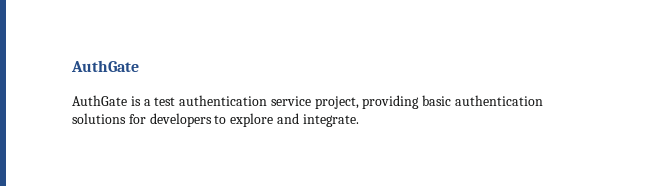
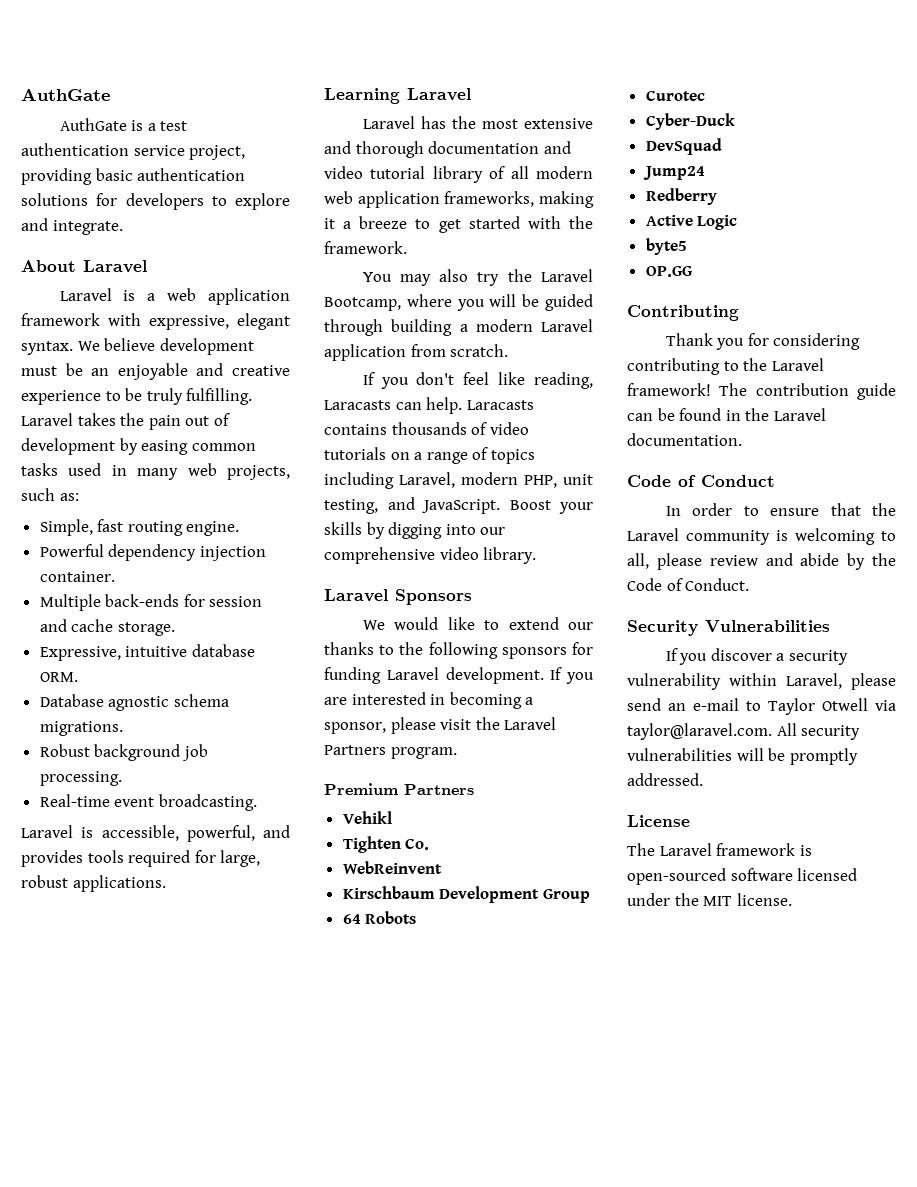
+ About Laravel
+ Laravel is a web application framework with expressive, elegant syntax. We believe development must be an enjoyable and creative experience to be truly fulfilling. Laravel takes the pain out of development by easing common tasks used in many web projects, such as:
+ Simple, fast routing engine.
+ Powerful dependency injection container.
+ Multiple back-ends for session and cache storage.
+ Expressive, intuitive database ORM.
+ Database agnostic schema migrations.
+ Robust background job processing.
+ Real-time event broadcasting.
+ Laravel is accessible, powerful, and provides tools required for large, robust applications.
+ Learning Laravel
+ Laravel has the most extensive and thorough documentation and video tutorial library of all modern web application frameworks, making it a breeze to get started with the framework.
+ You may also try the Laravel Bootcamp, where you will be guided through building a modern Laravel application from scratch.
+ If you don't feel like reading, Laracasts can help. Laracasts contains thousands of video tutorials on a range of topics including Laravel, modern PHP, unit testing, and JavaScript. Boost your skills by digging into our comprehensive video library.
+ Laravel Sponsors
+ We would like to extend our thanks to the following sponsors for funding Laravel development. If you are interested in becoming a sponsor, please visit the Laravel Partners program.
+ Premium Partners
+ Vehikl
+ Tighten Co.
+ WebReinvent
+ Kirschbaum Development Group
+ 64 Robots
+ Curotec
+ Cyber-Duck
+ DevSquad
+ Jump24
+ Redberry
+ Active Logic
+ byte5
+ OP.GG
+ Contributing
+ Thank you for considering contributing to the Laravel framework! The contribution guide can be found in the Laravel documentation.
+ Code of Conduct
+ In order to ensure that the Laravel community is welcoming to all, please review and abide by the Code of Conduct.
+ Security Vulnerabilities
+ If you discover a security vulnerability within Laravel, please send an e-mail to Taylor Otwell via taylor@laravel.com. All security vulnerabilities will be promptly addressed.
+ License
+ The Laravel framework is open-sourced software licensed under the MIT license.

